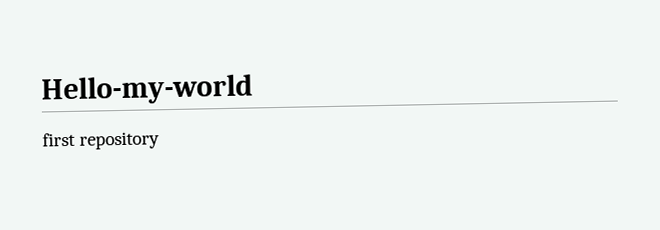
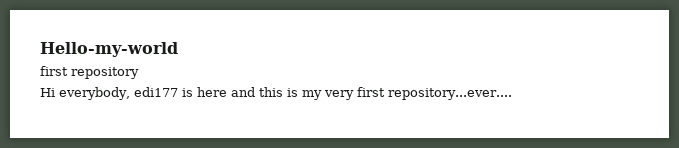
+ Hi everybody, edi177 is here and this is my very first repository...ever....

